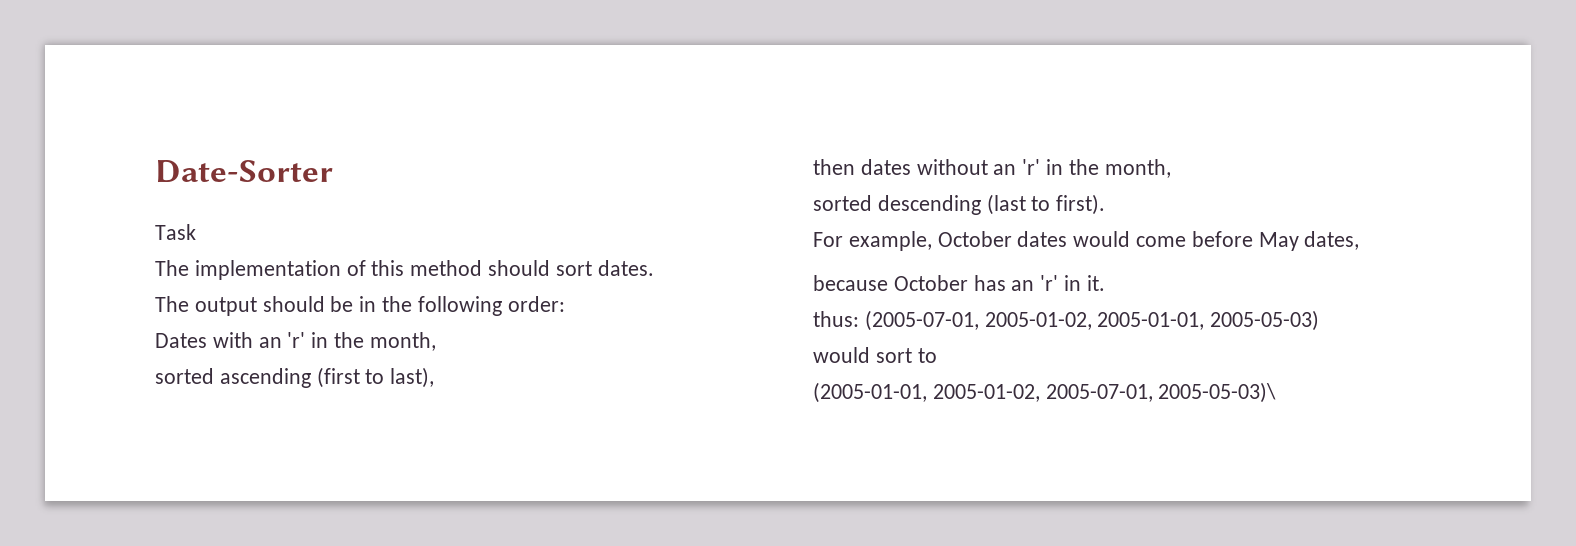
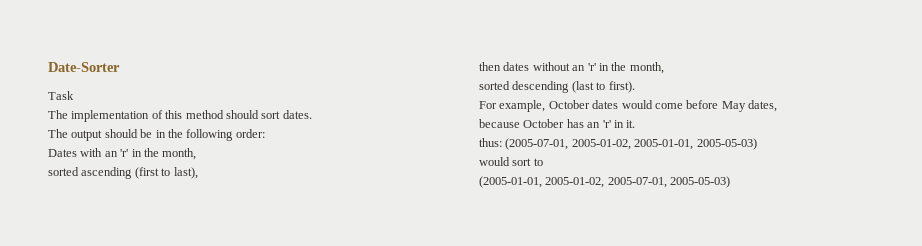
- (2005-01-01, 2005-01-02, 2005-07-01, 2005-05-03)\
+ (2005-01-01, 2005-01-02, 2005-07-01, 2005-05-03)

